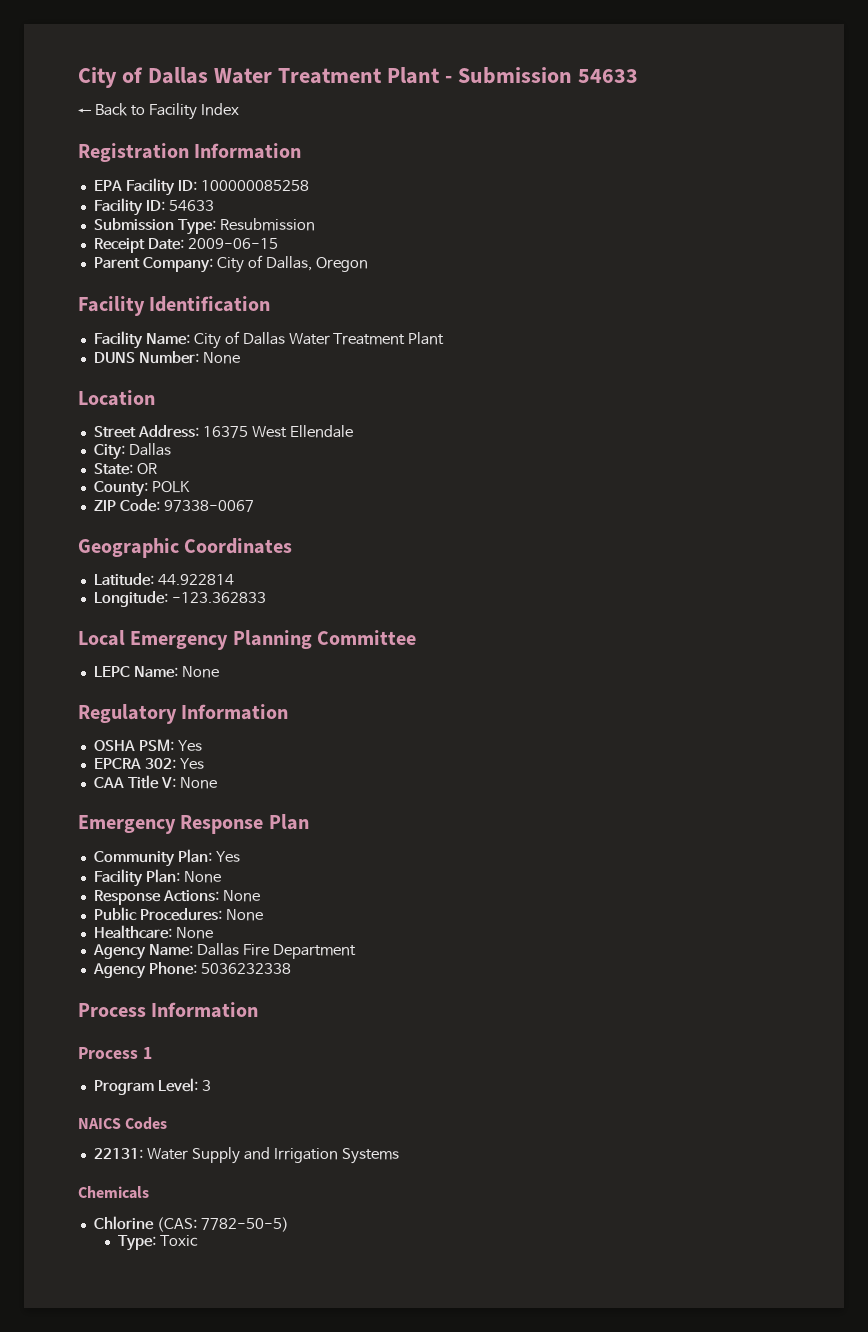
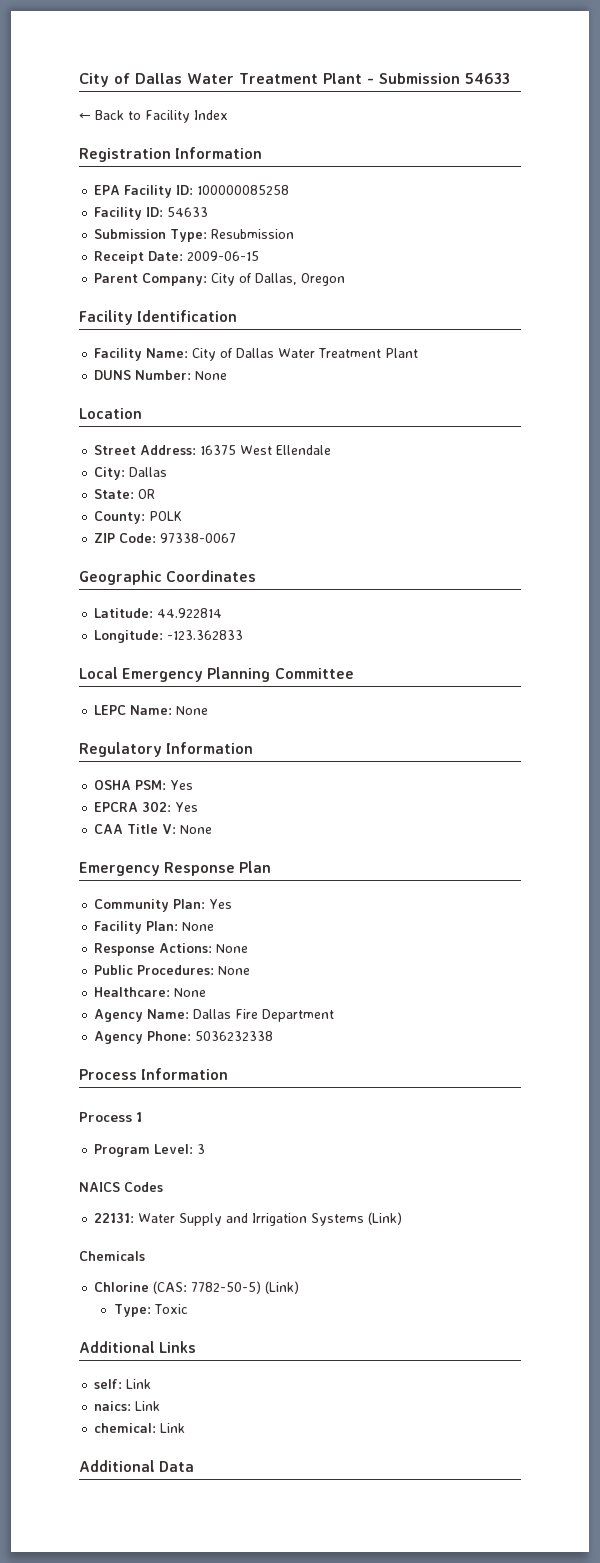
- 22131: Water Supply and Irrigation Systems
+ 22131: Water Supply and Irrigation Systems (Link)
- Chlorine (CAS: 7782-50-5)
+ Chlorine (CAS: 7782-50-5) (Link)
+ Additional Links
+ self: Link
+ naics: Link
+ chemical: Link
+ Additional Data

